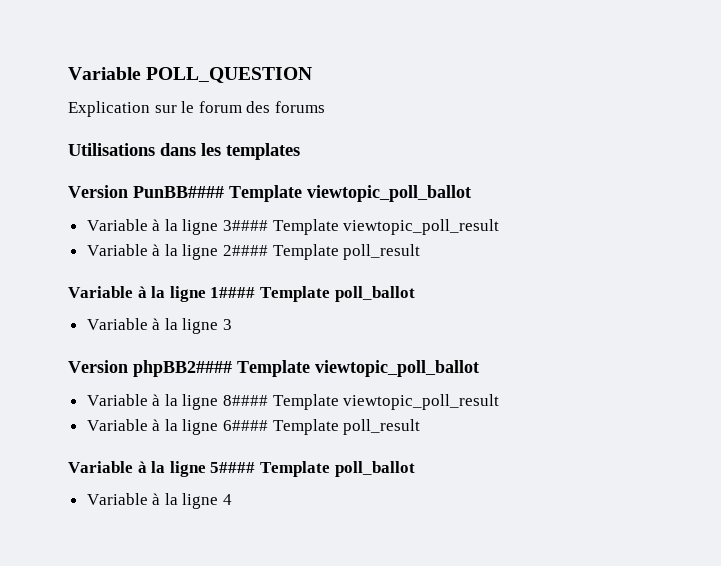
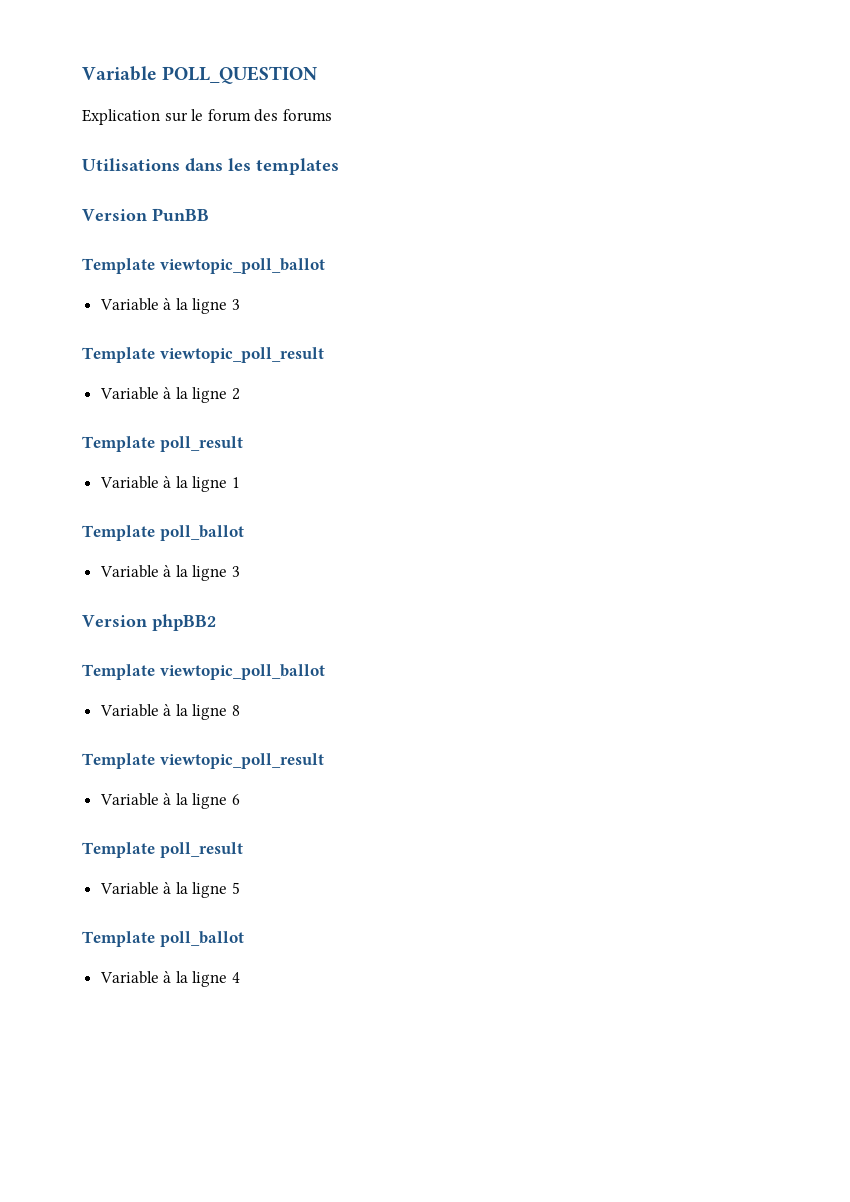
- Version PunBB#### Template viewtopic_poll_ballot
- Variable à la ligne 3#### Template viewtopic_poll_result
- Variable à la ligne 2#### Template poll_result
- Variable à la ligne 1#### Template poll_ballot
+ Version PunBB
+ Template viewtopic_poll_ballot
+ Variable à la ligne 3
+ Template viewtopic_poll_result
+ Variable à la ligne 2
+ Template poll_result
+ Variable à la ligne 1
+ Template poll_ballot
- Version phpBB2#### Template viewtopic_poll_ballot
- Variable à la ligne 8#### Template viewtopic_poll_result
- Variable à la ligne 6#### Template poll_result
- Variable à la ligne 5#### Template poll_ballot
+ Version phpBB2
+ Template viewtopic_poll_ballot
+ Variable à la ligne 8
+ Template viewtopic_poll_result
+ Variable à la ligne 6
+ Template poll_result
+ Variable à la ligne 5
+ Template poll_ballot

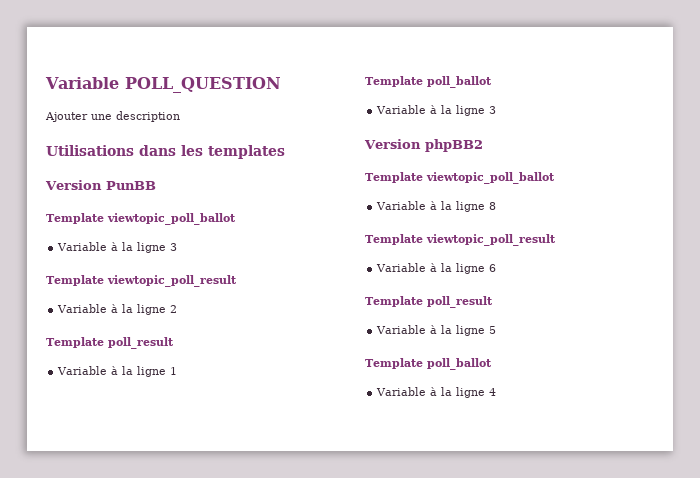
- Explication sur le forum des forums
+ Ajouter une description

